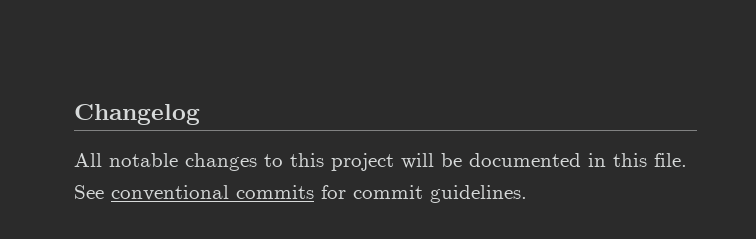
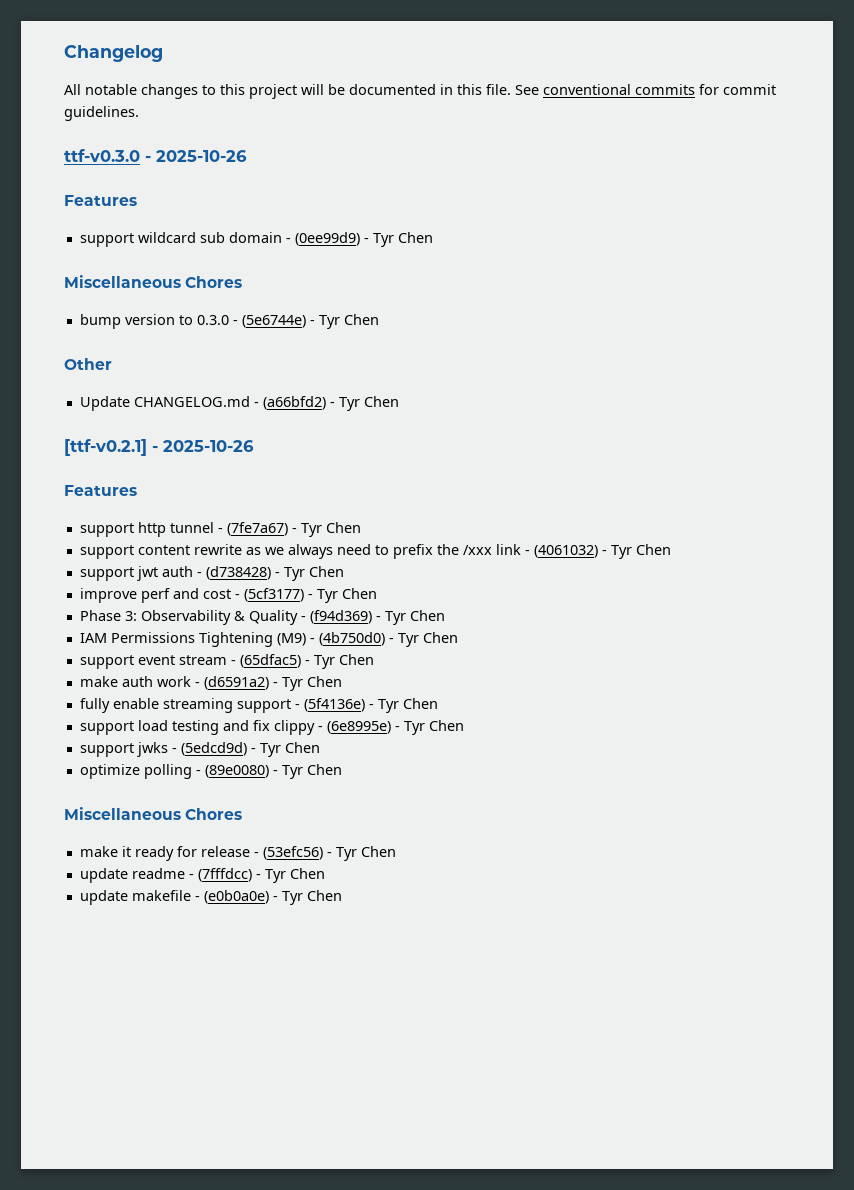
+ ttf-v0.3.0 - 2025-10-26
+ Features
+ support wildcard sub domain - (0ee99d9) - Tyr Chen
+ Miscellaneous Chores
+ bump version to 0.3.0 - (5e6744e) - Tyr Chen
+ Other
+ Update CHANGELOG.md - (a66bfd2) - Tyr Chen
+ [ttf-v0.2.1] - 2025-10-26
+ Features
+ support http tunnel - (7fe7a67) - Tyr Chen
+ support content rewrite as we always need to prefix the /xxx link - (4061032) - Tyr Chen
+ support jwt auth - (d738428) - Tyr Chen
+ improve perf and cost - (5cf3177) - Tyr Chen
+ Phase 3: Observability & Quality - (f94d369) - Tyr Chen
+ IAM Permissions Tightening (M9) - (4b750d0) - Tyr Chen
+ support event stream - (65dfac5) - Tyr Chen
+ make auth work - (d6591a2) - Tyr Chen
+ fully enable streaming support - (5f4136e) - Tyr Chen
+ support load testing and fix clippy - (6e8995e) - Tyr Chen
+ support jwks - (5edcd9d) - Tyr Chen
+ optimize polling - (89e0080) - Tyr Chen
+ Miscellaneous Chores
+ make it ready for release - (53efc56) - Tyr Chen
+ update readme - (7fffdcc) - Tyr Chen
+ update makefile - (e0b0a0e) - Tyr Chen

